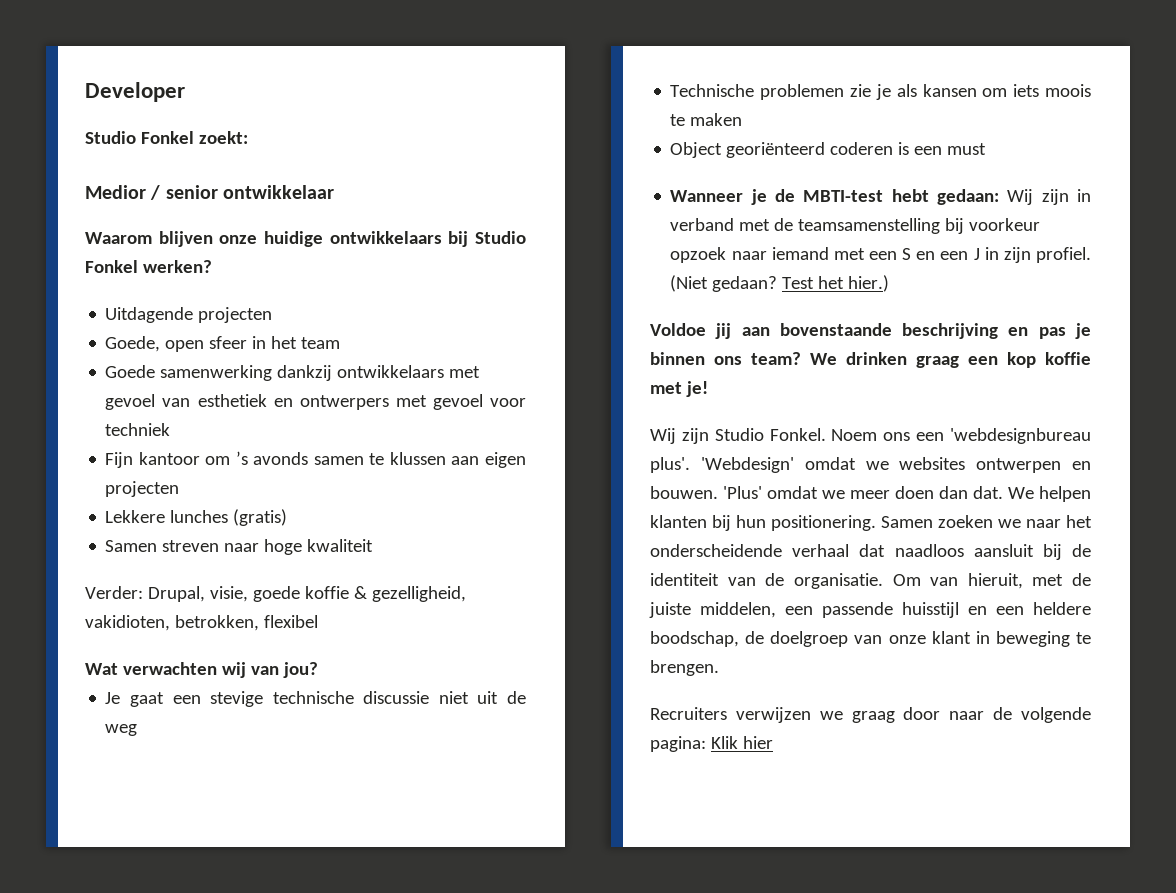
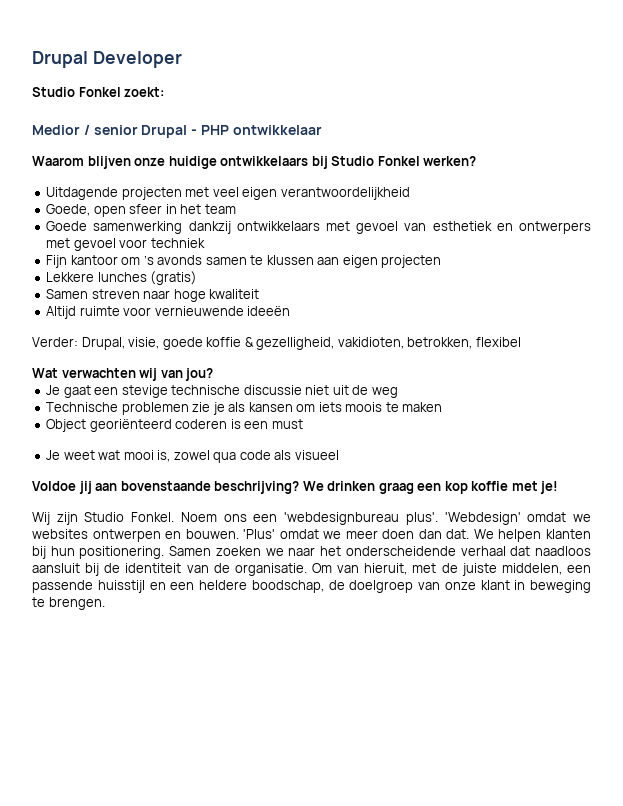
- Developer
+ Drupal Developer
- Medior / senior ontwikkelaar
+ Medior / senior Drupal - PHP ontwikkelaar
- Uitdagende projecten
+ Uitdagende projecten met veel eigen verantwoordelijkheid
+ Altijd ruimte voor vernieuwende ideeën
- Wanneer je de MBTI-test hebt gedaan: Wij zijn in verband met de teamsamenstelling bij voorkeur opzoek naar iemand met een S en een J in zijn profiel. (Niet gedaan? Test het hier.)
- Voldoe jij aan bovenstaande beschrijving en pas je binnen ons team?
+ Je weet wat mooi is, zowel qua code als visueel
+ Voldoe jij aan bovenstaande beschrijving?
- Recruiters verwijzen we graag door naar de volgende pagina: Klik hier

